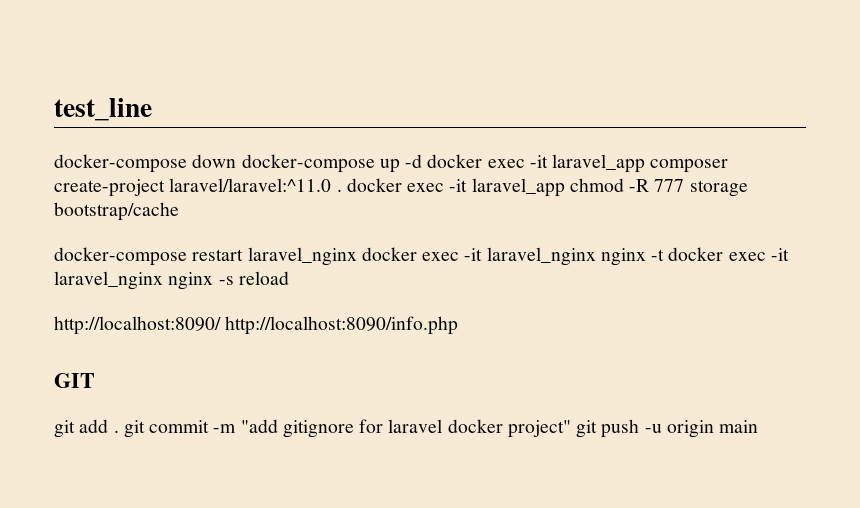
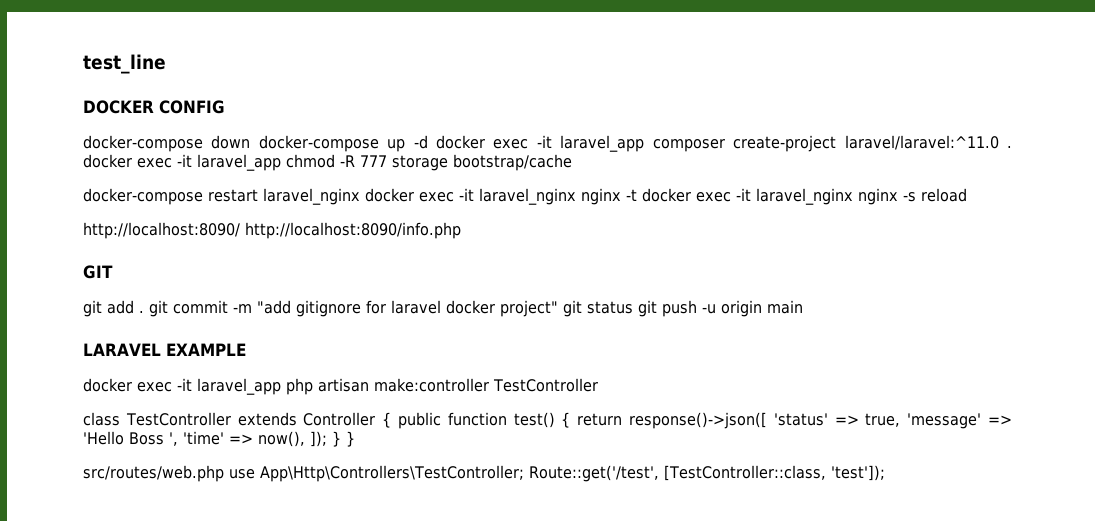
+ DOCKER CONFIG
- git add . git commit -m "add gitignore for laravel docker project" git push -u origin main
+ git add . git commit -m "add gitignore for laravel docker project" git status git push -u origin main
+ LARAVEL EXAMPLE
+ docker exec -it laravel_app php artisan make:controller TestController
+ class TestController extends Controller { public function test() { return response()->json([ 'status' => true, 'message' => 'Hello Boss ', 'time' => now(), ]); } }
+ src/routes/web.php use App\Http\Controllers\TestController; Route::get('/test', [TestController::class, 'test']);

